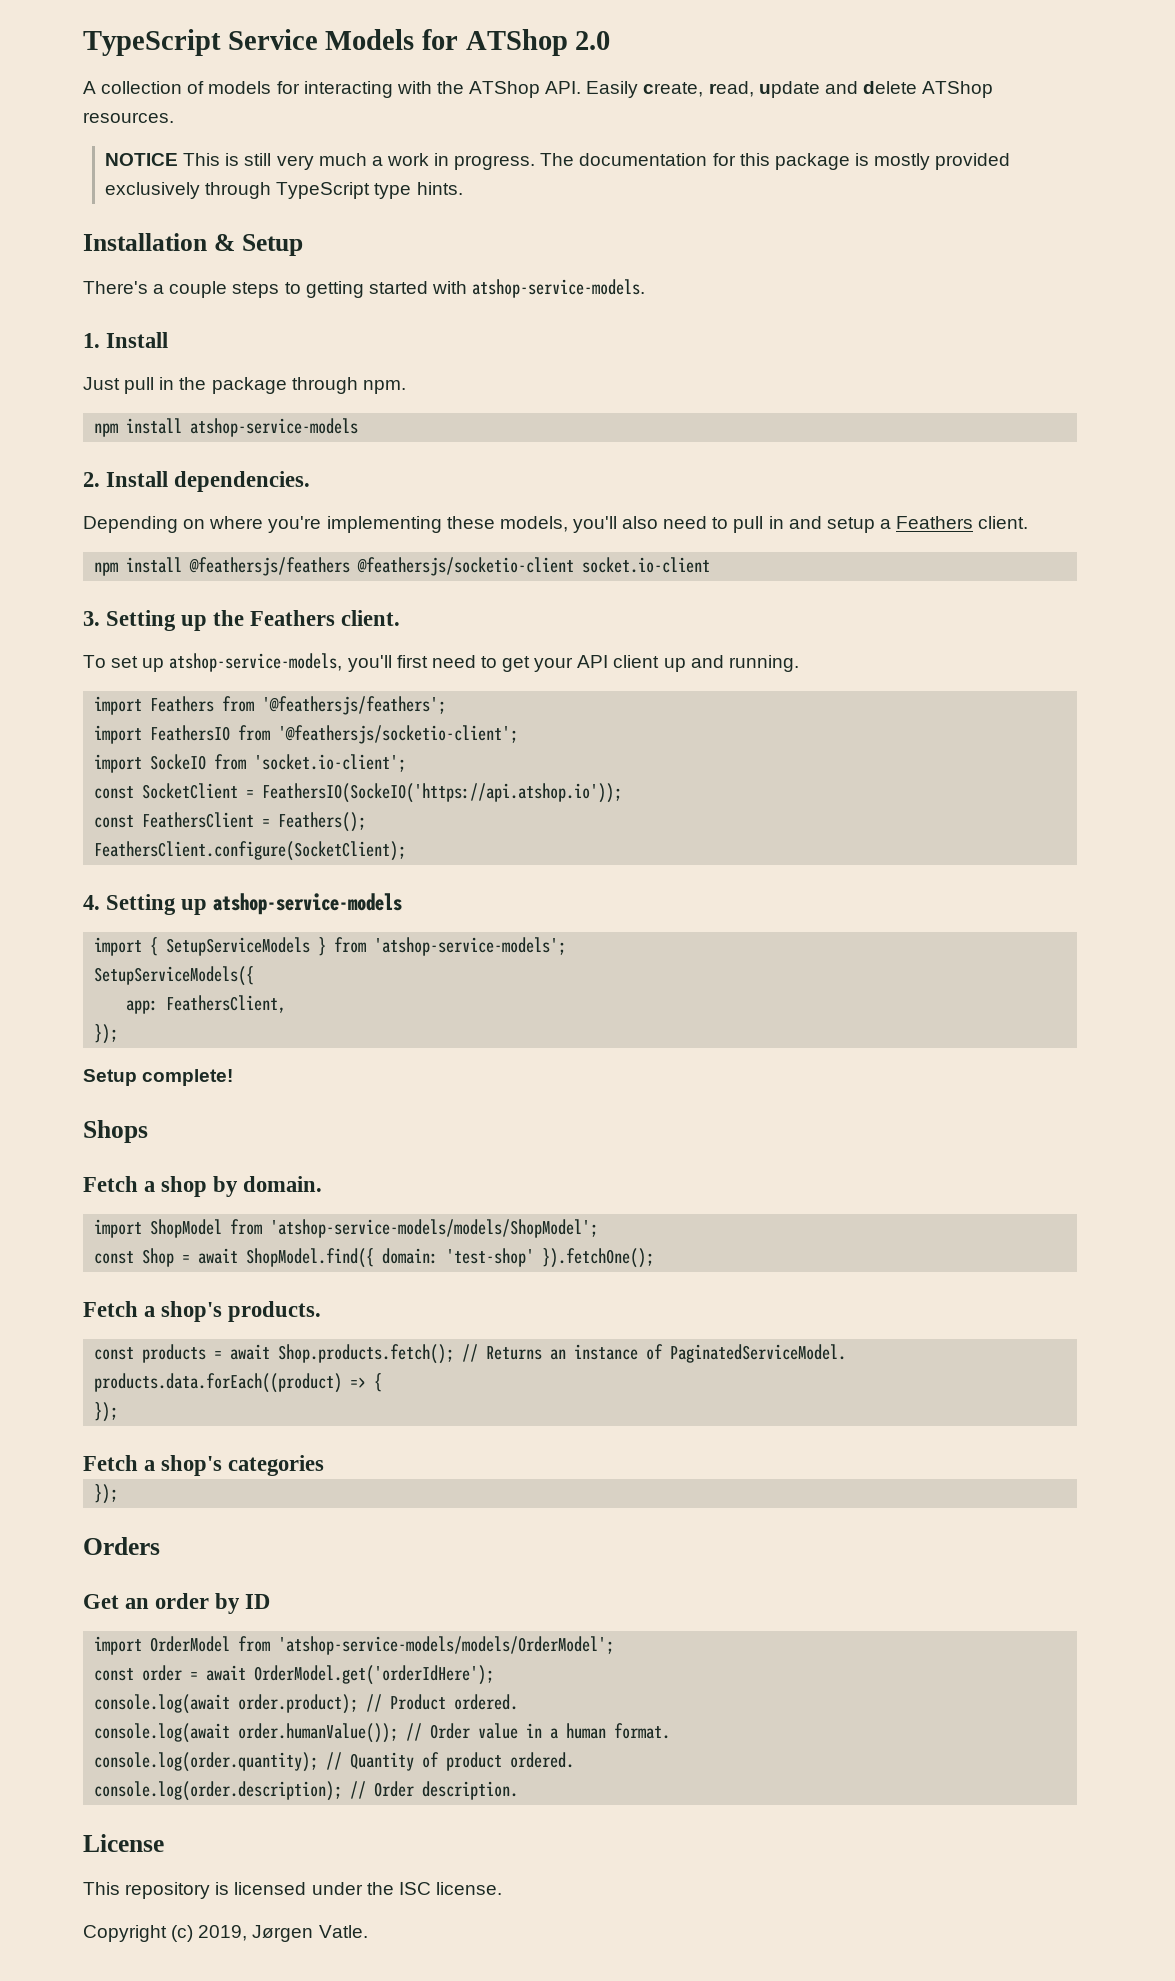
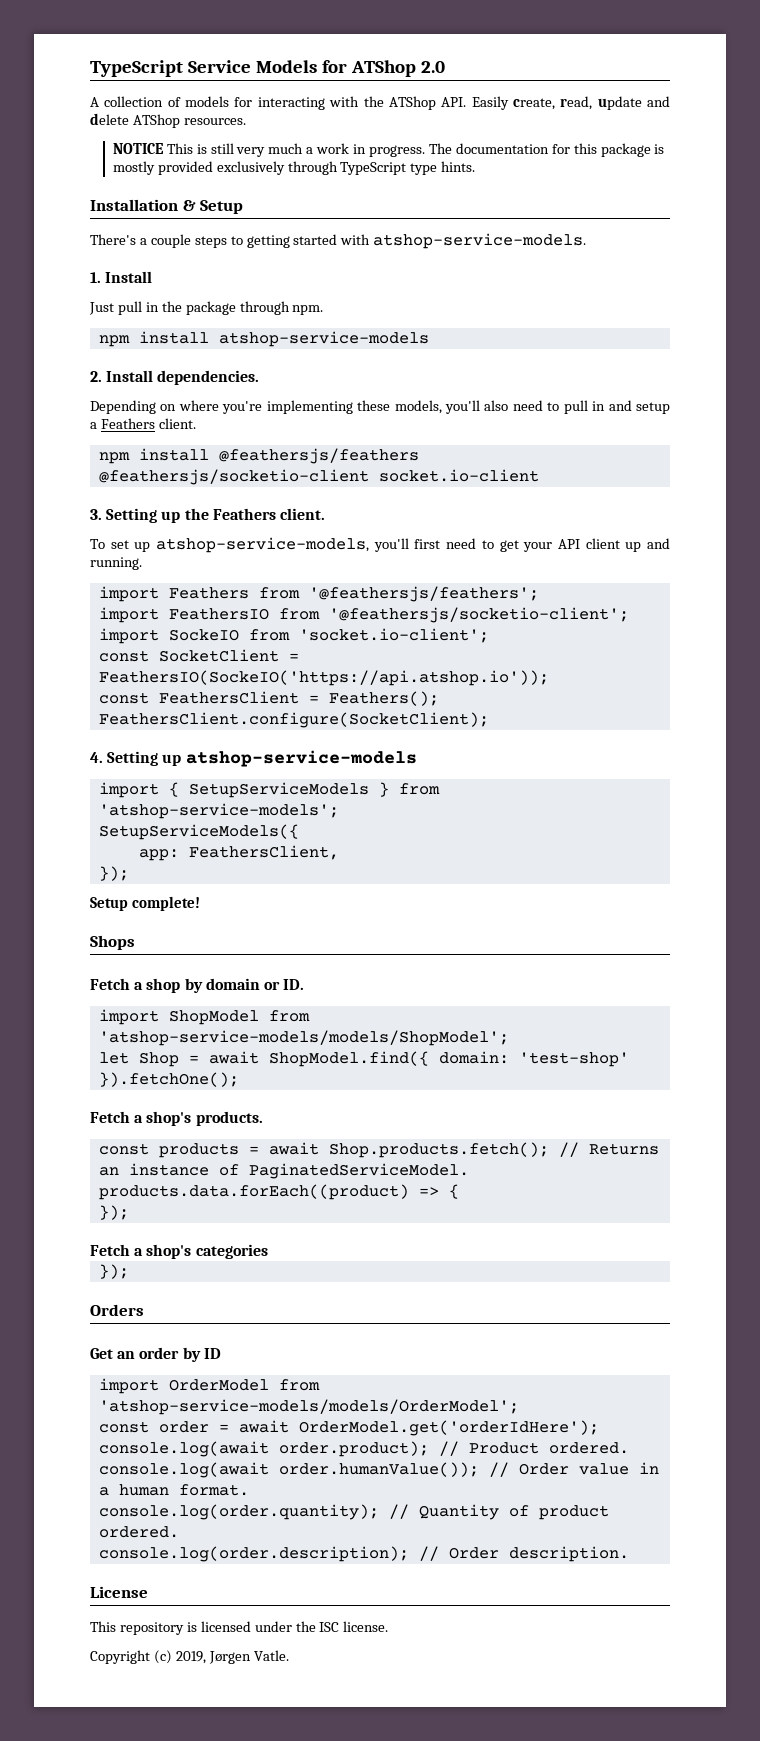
- Fetch a shop by domain.
+ Fetch a shop by domain or ID.
- const Shop = await ShopModel.find({ domain: 'test-shop' }).fetchOne();
+ let Shop = await ShopModel.find({ domain: 'test-shop' }).fetchOne();

